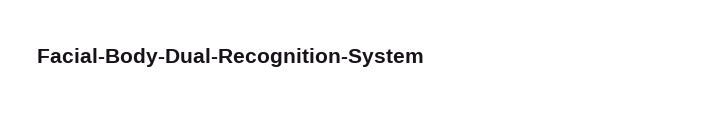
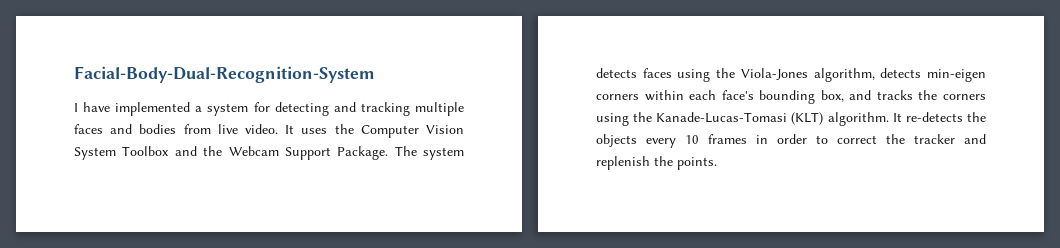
+ I have implemented a system for detecting and tracking multiple faces and bodies from live video. It uses the Computer Vision System Toolbox and the Webcam Support Package. The system detects faces using the Viola-Jones algorithm, detects min-eigen corners within each face's bounding box, and tracks the corners using the Kanade-Lucas-Tomasi (KLT) algorithm. It re-detects the objects every 10 frames in order to correct the tracker and replenish the points.

